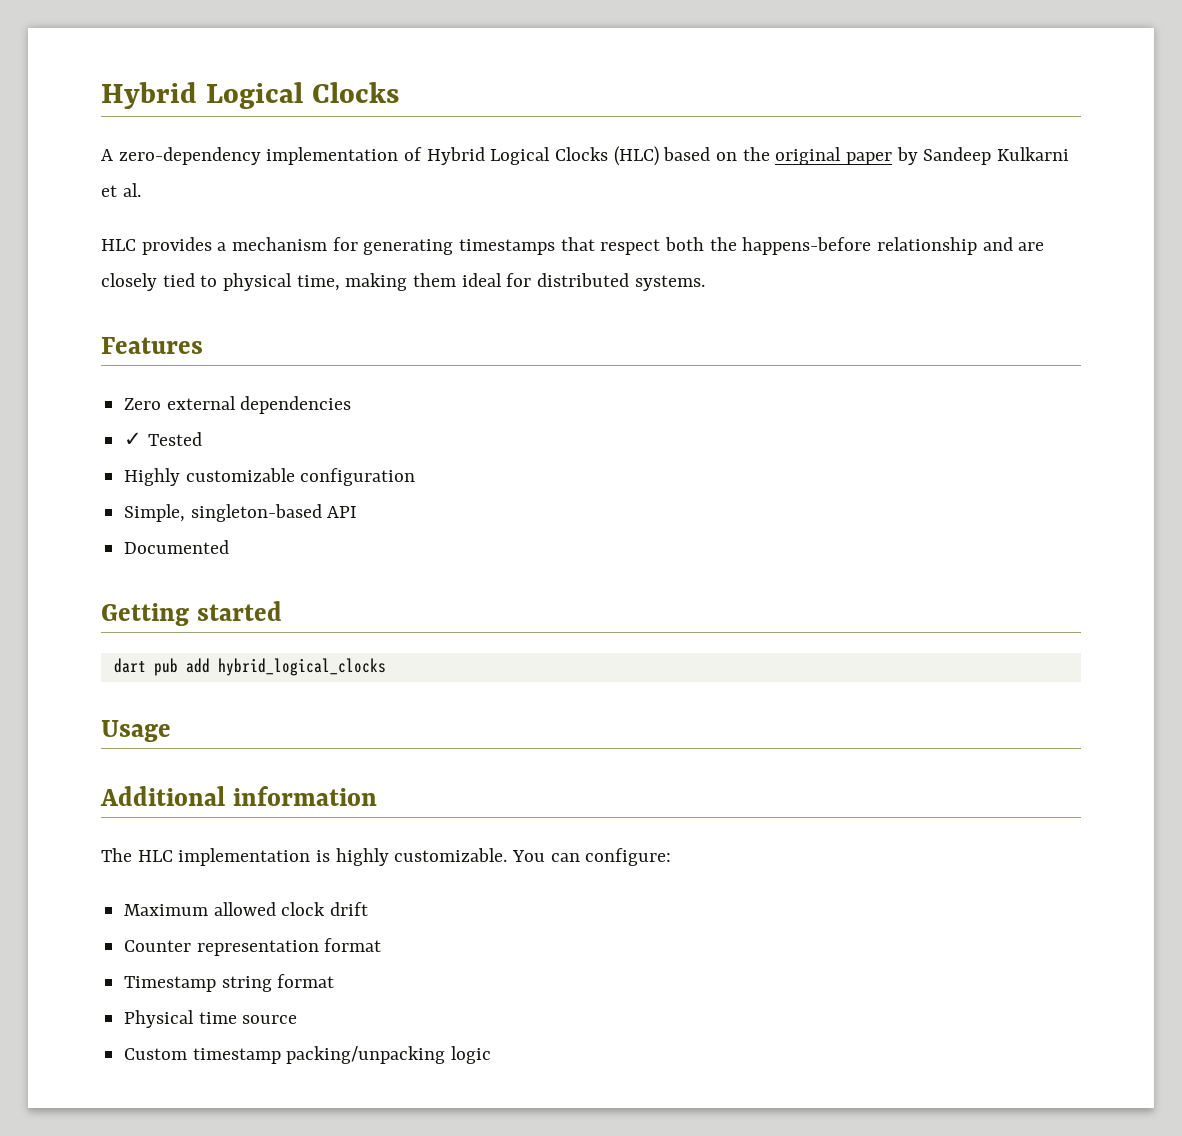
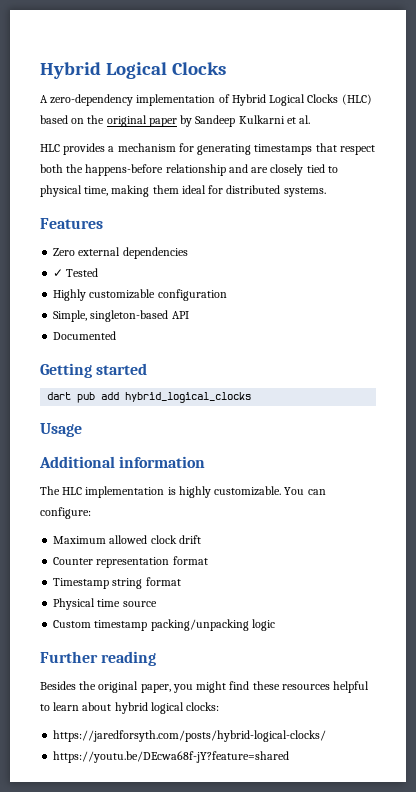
+ Further reading
+ Besides the original paper, you might find these resources helpful to learn about hybrid logical clocks:
+ https://jaredforsyth.com/posts/hybrid-logical-clocks/
+ https://youtu.be/DEcwa68f-jY?feature=shared

